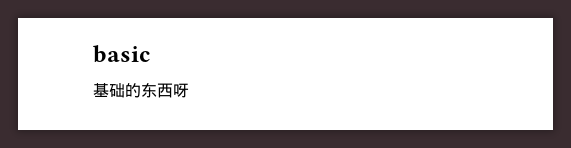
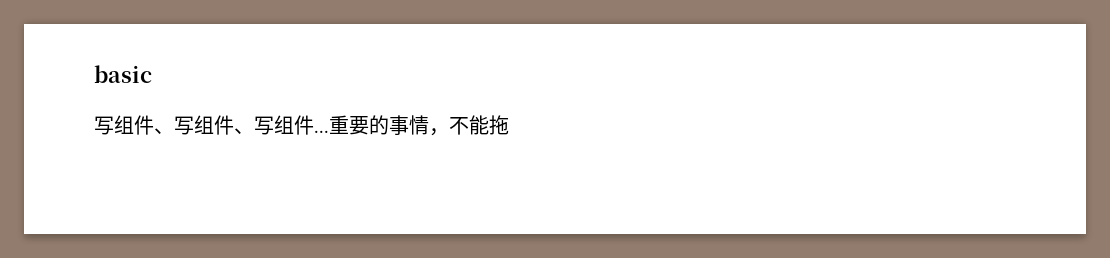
- 基础的东西呀
+ 写组件、写组件、写组件...重要的事情，不能拖

